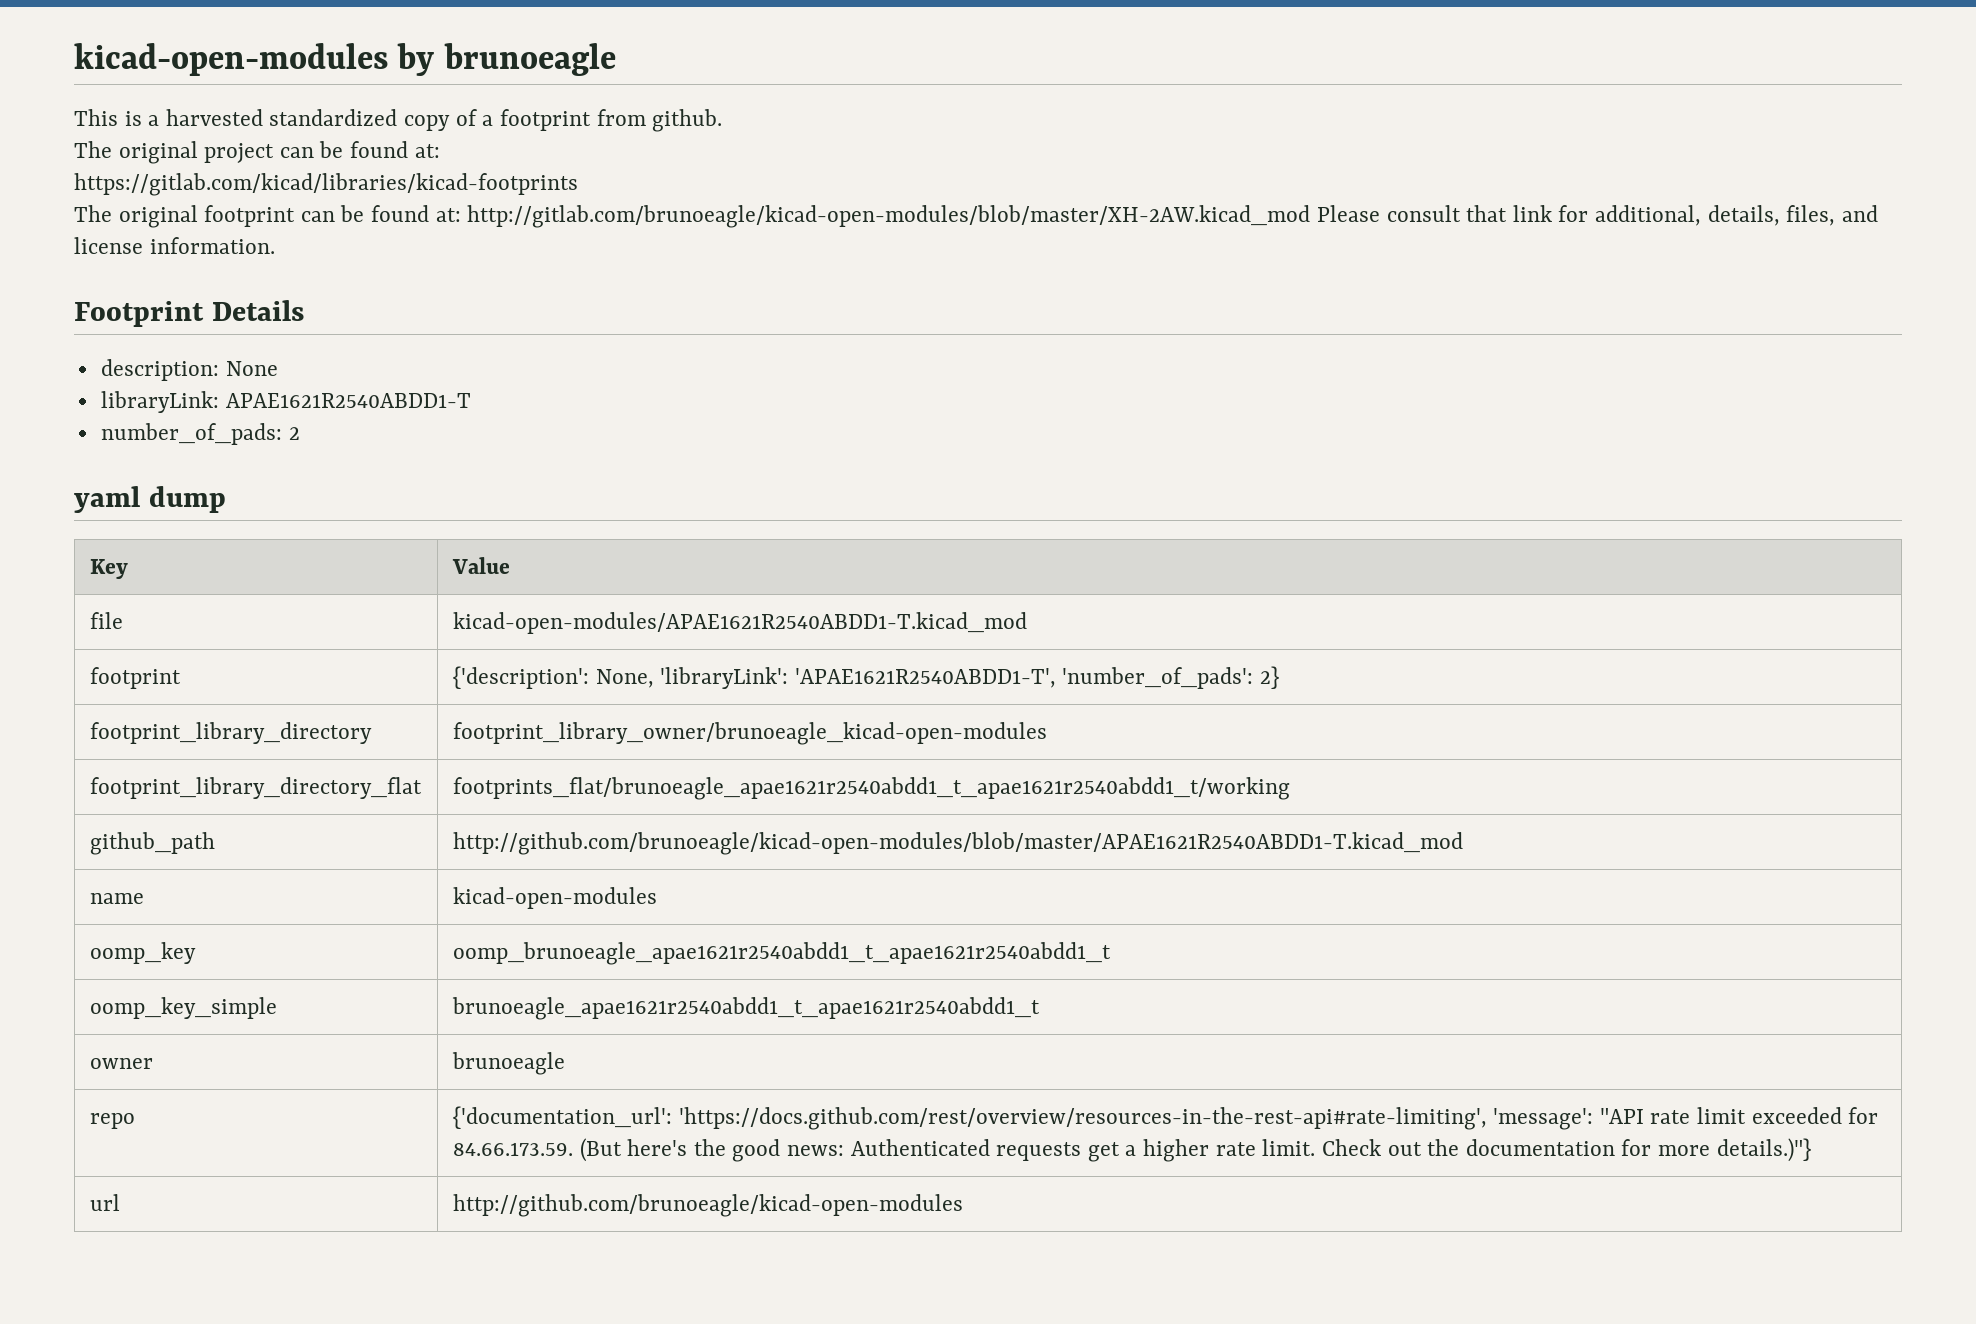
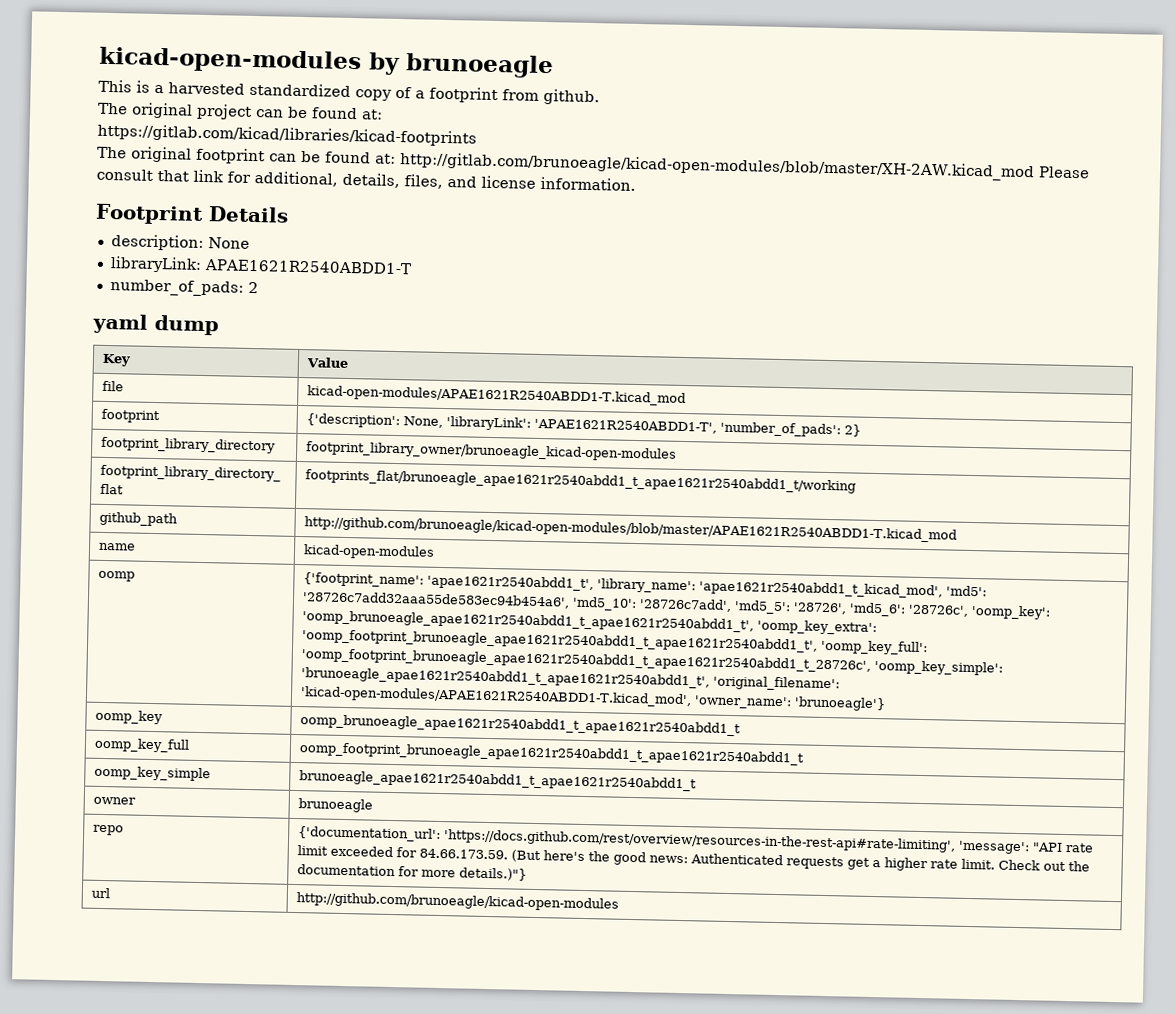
+ oomp | {'footprint_name': 'apae1621r2540abdd1_t', 'library_name': 'apae1621r2540abdd1_t_kicad_mod', 'md5': '28726c7add32aaa55de583ec94b454a6', 'md5_10': '28726c7add', 'md5_5': '28726', 'md5_6': '28726c', 'oomp_key': 'oomp_brunoeagle_apae1621r2540abdd1_t_apae1621r2540abdd1_t', 'oomp_key_extra': 'oomp_footprint_brunoeagle_apae1621r2540abdd1_t_apae1621r2540abdd1_t', 'oomp_key_full': 'oomp_footprint_brunoeagle_apae1621r2540abdd1_t_apae1621r2540abdd1_t_28726c', 'oomp_key_simple': 'brunoeagle_apae1621r2540abdd1_t_apae1621r2540abdd1_t', 'original_filename': 'kicad-open-modules/APAE1621R2540ABDD1-T.kicad_mod', 'owner_name': 'brunoeagle'}
+ oomp_key_full | oomp_footprint_brunoeagle_apae1621r2540abdd1_t_apae1621r2540abdd1_t

